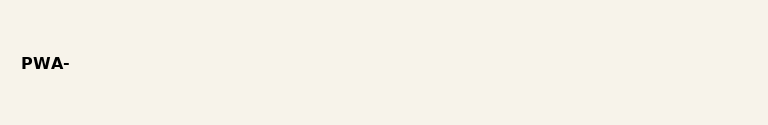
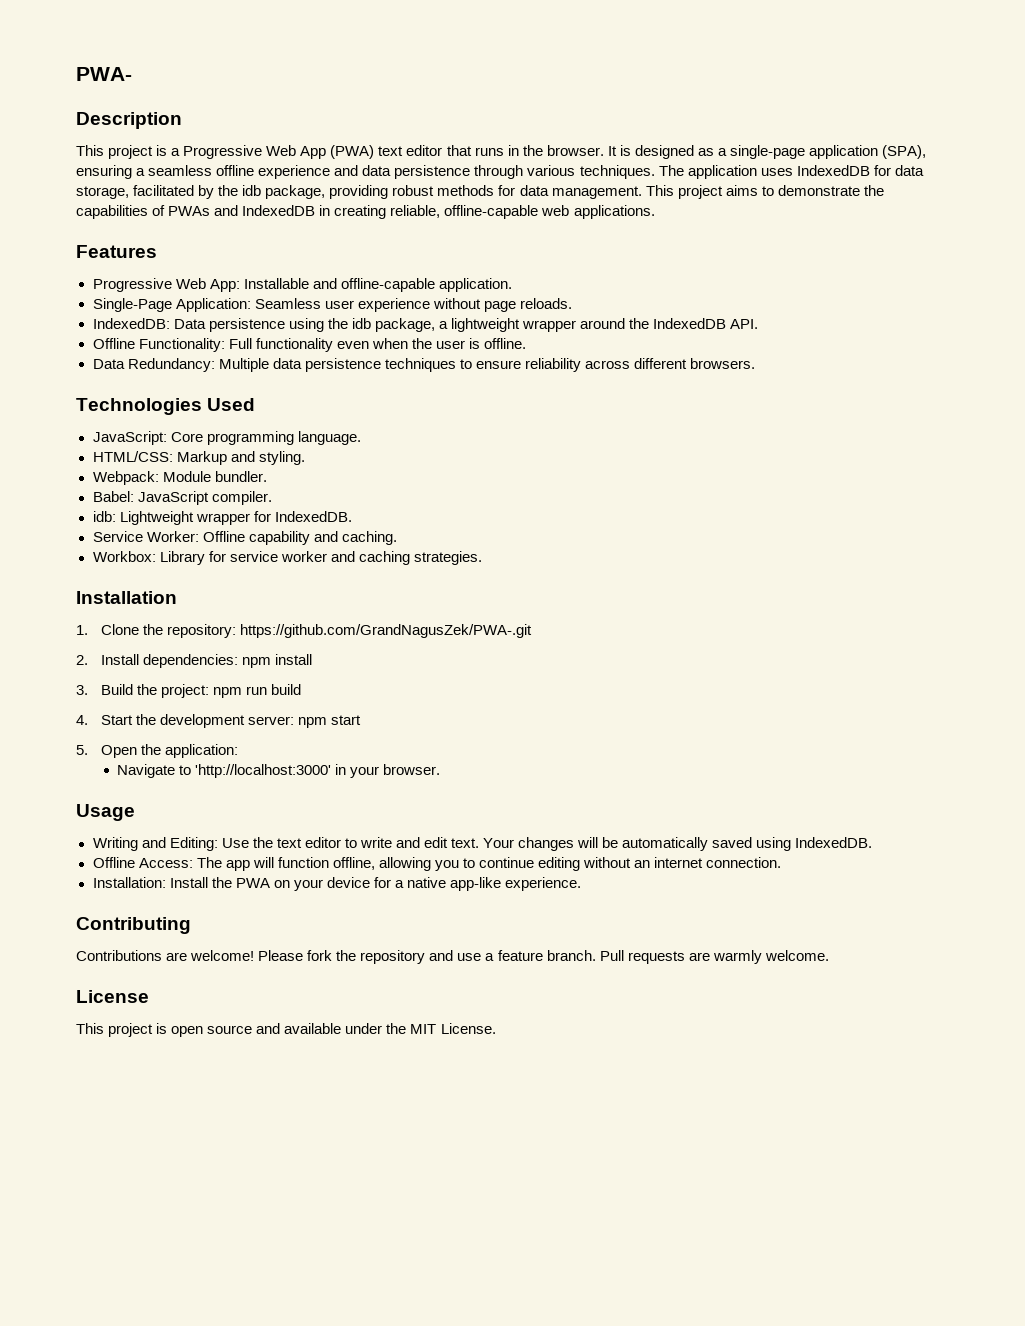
+ Description
+ This project is a Progressive Web App (PWA) text editor that runs in the browser. It is designed as a single-page application (SPA), ensuring a seamless offline experience and data persistence through various techniques. The application uses IndexedDB for data storage, facilitated by the idb package, providing robust methods for data management. This project aims to demonstrate the capabilities of PWAs and IndexedDB in creating reliable, offline-capable web applications.
+ Features
+ Progressive Web App: Installable and offline-capable application.
+ Single-Page Application: Seamless user experience without page reloads.
+ IndexedDB: Data persistence using the idb package, a lightweight wrapper around the IndexedDB API.
+ Offline Functionality: Full functionality even when the user is offline.
+ Data Redundancy: Multiple data persistence techniques to ensure reliability across different browsers.
+ Technologies Used
+ JavaScript: Core programming language.
+ HTML/CSS: Markup and styling.
+ Webpack: Module bundler.
+ Babel: JavaScript compiler.
+ idb: Lightweight wrapper for IndexedDB.
+ Service Worker: Offline capability and caching.
+ Workbox: Library for service worker and caching strategies.
+ Installation
+ 1. Clone the repository: https://github.com/GrandNagusZek/PWA-.git
+ 2. Install dependencies: npm install
+ 3. Build the project: npm run build
+ 4. Start the development server: npm start
+ 5. Open the application:
+ Navigate to 'http://localhost:3000' in your browser.
+ Usage
+ Writing and Editing: Use the text editor to write and edit text. Your changes will be automatically saved using IndexedDB.
+ Offline Access: The app will function offline, allowing you to continue editing without an internet connection.
+ Installation: Install the PWA on your device for a native app-like experience.
+ Contributing
+ Contributions are welcome! Please fork the repository and use a feature branch. Pull requests are warmly welcome.
+ License
+ This project is open source and available under the MIT License.

